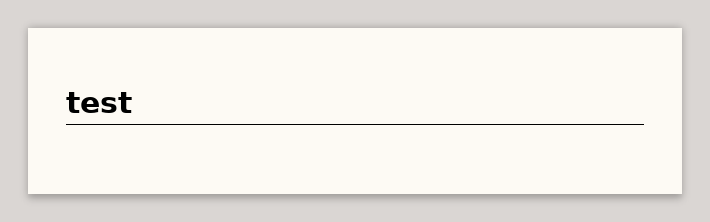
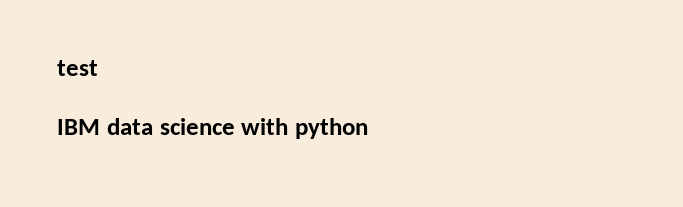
+ IBM data science with python

